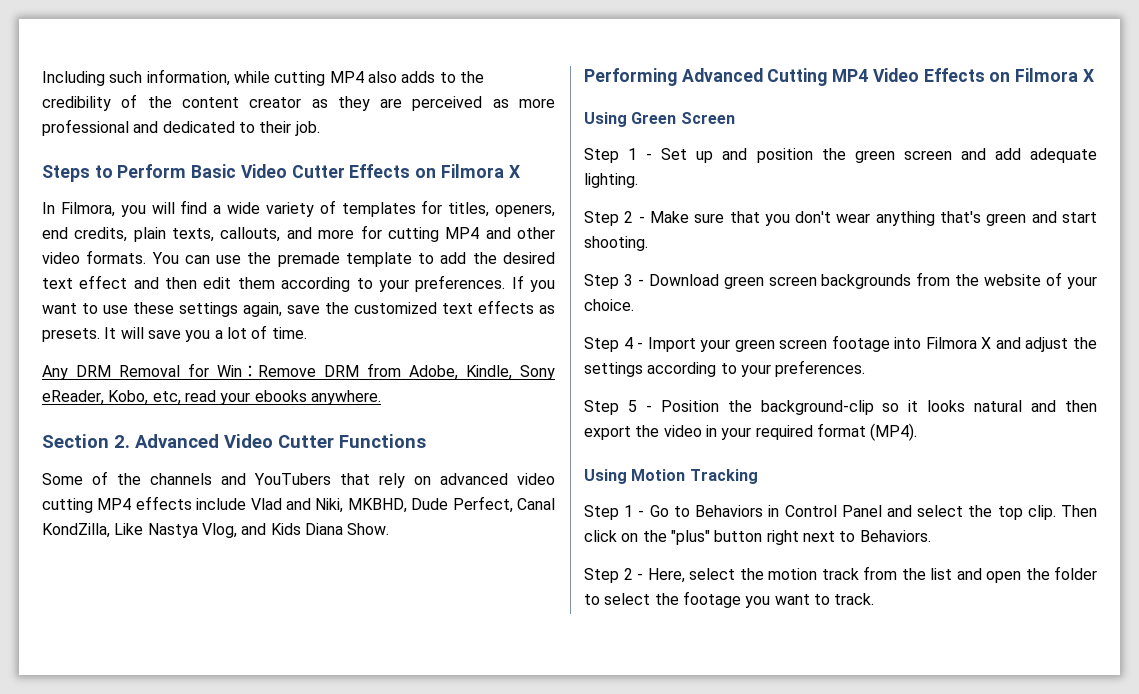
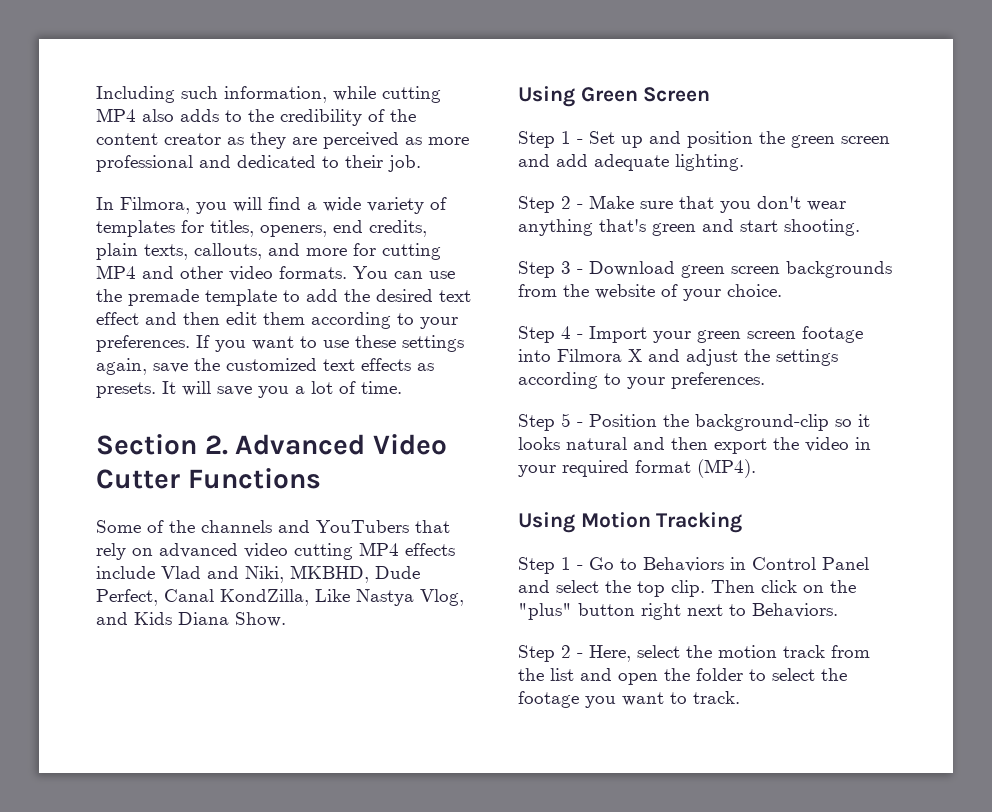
- Steps to Perform Basic Video Cutter Effects on Filmora X
- Any DRM Removal for Win：Remove DRM from Adobe, Kindle, Sony eReader, Kobo, etc, read your ebooks anywhere.
- Performing Advanced Cutting MP4 Video Effects on Filmora X

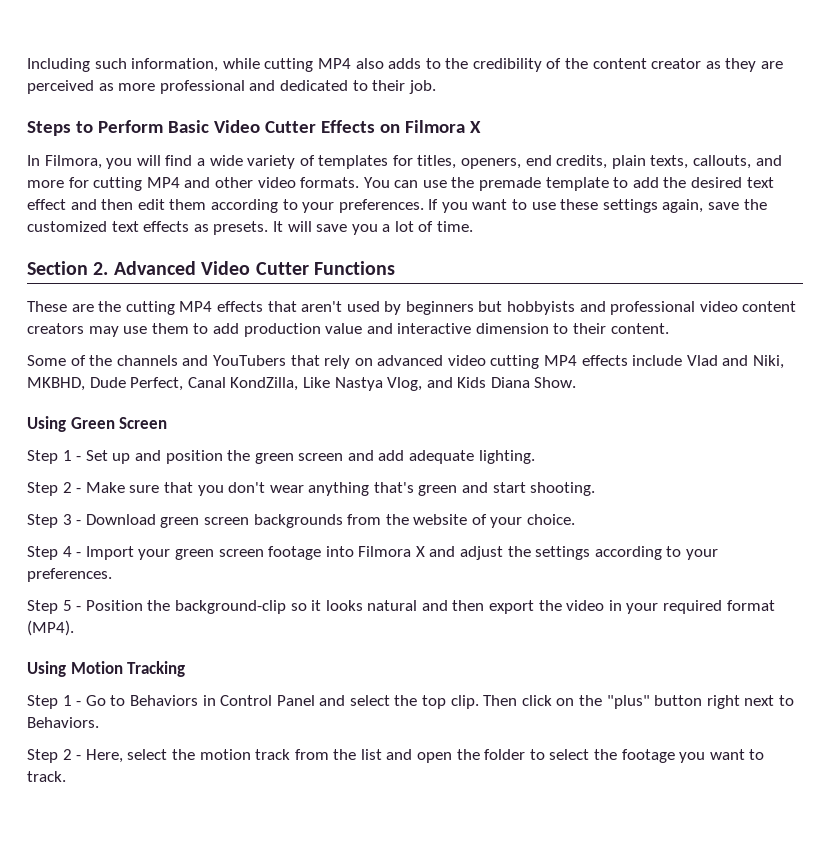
+ Steps to Perform Basic Video Cutter Effects on Filmora X
+ These are the cutting MP4 effects that aren't used by beginners but hobbyists and professional video content creators may use them to add production value and interactive dimension to their content.

